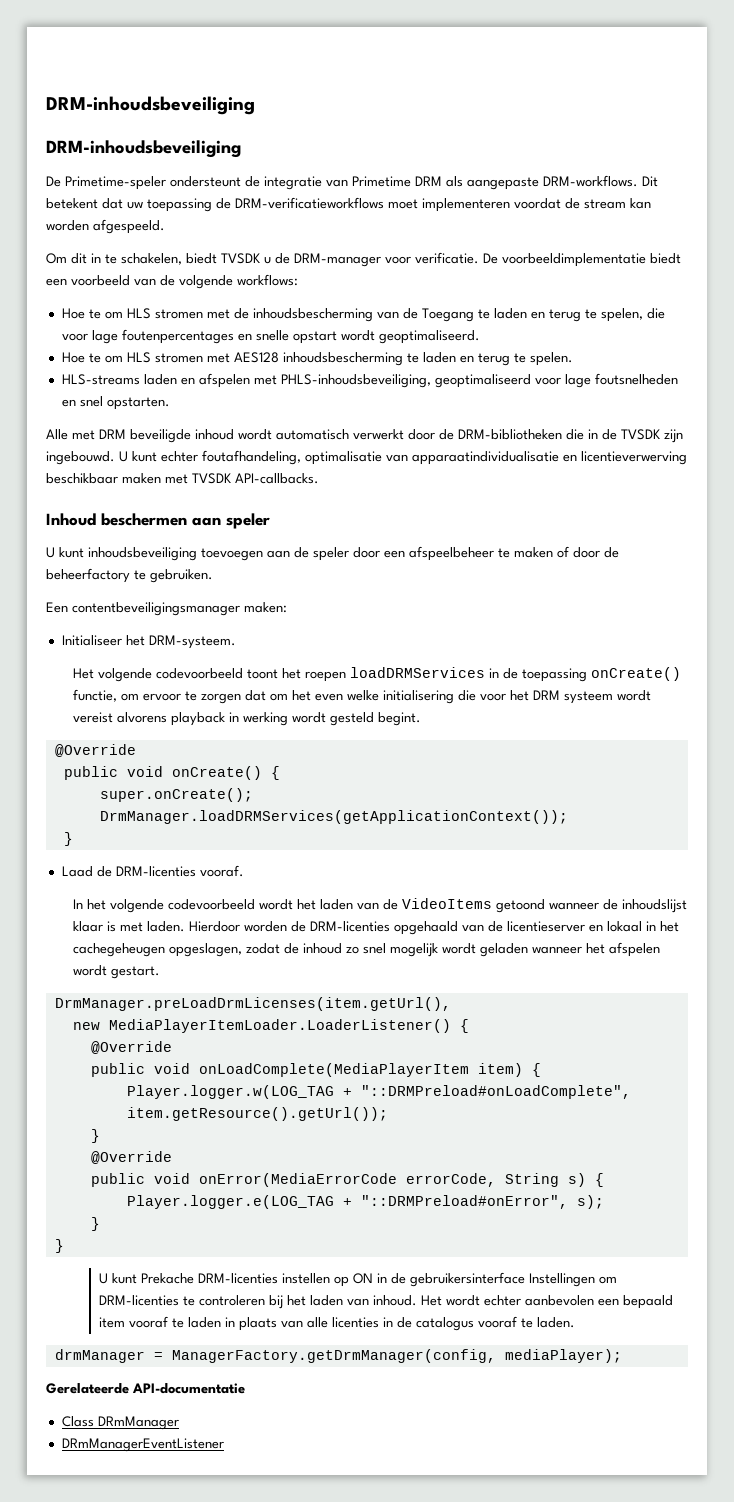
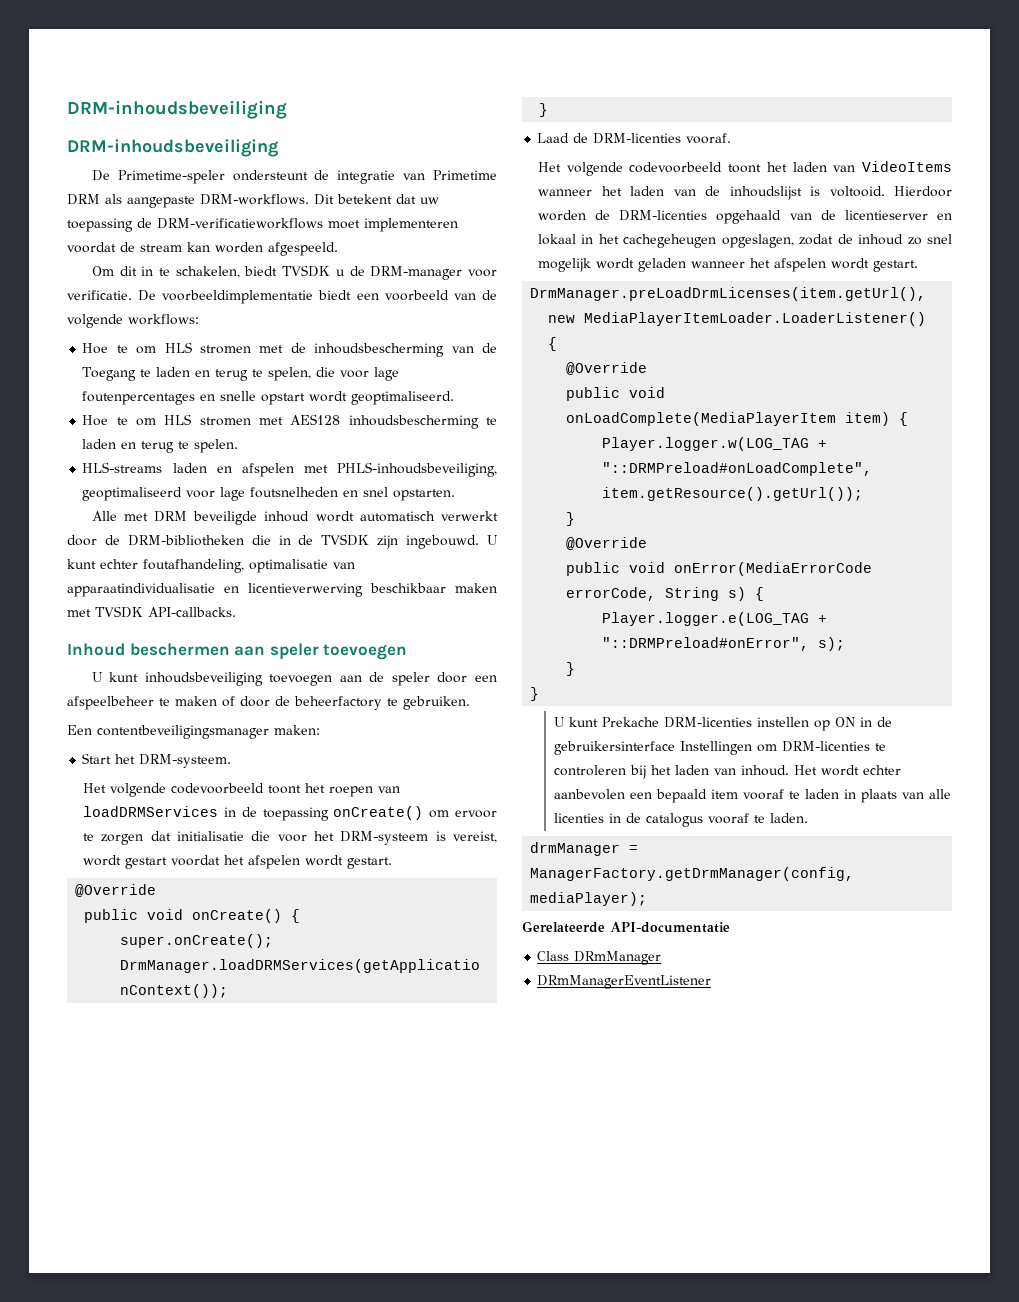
- Inhoud beschermen aan speler
+ Inhoud beschermen aan speler toevoegen
- Initialiseer het DRM-systeem.
+ Start het DRM-systeem.
- Het volgende codevoorbeeld toont het roepen loadDRMServices in de toepassing onCreate() functie, om ervoor te zorgen dat om het even welke initialisering die voor het DRM systeem wordt vereist alvorens playback in werking wordt gesteld begint.
+ Het volgende codevoorbeeld toont het roepen van loadDRMServices in de toepassing onCreate() om ervoor te zorgen dat initialisatie die voor het DRM-systeem is vereist, wordt gestart voordat het afspelen wordt gestart.
- In het volgende codevoorbeeld wordt het laden van de VideoItems getoond wanneer de inhoudslijst klaar is met laden.
+ Het volgende codevoorbeeld toont het laden van VideoItems wanneer het laden van de inhoudslijst is voltooid.

